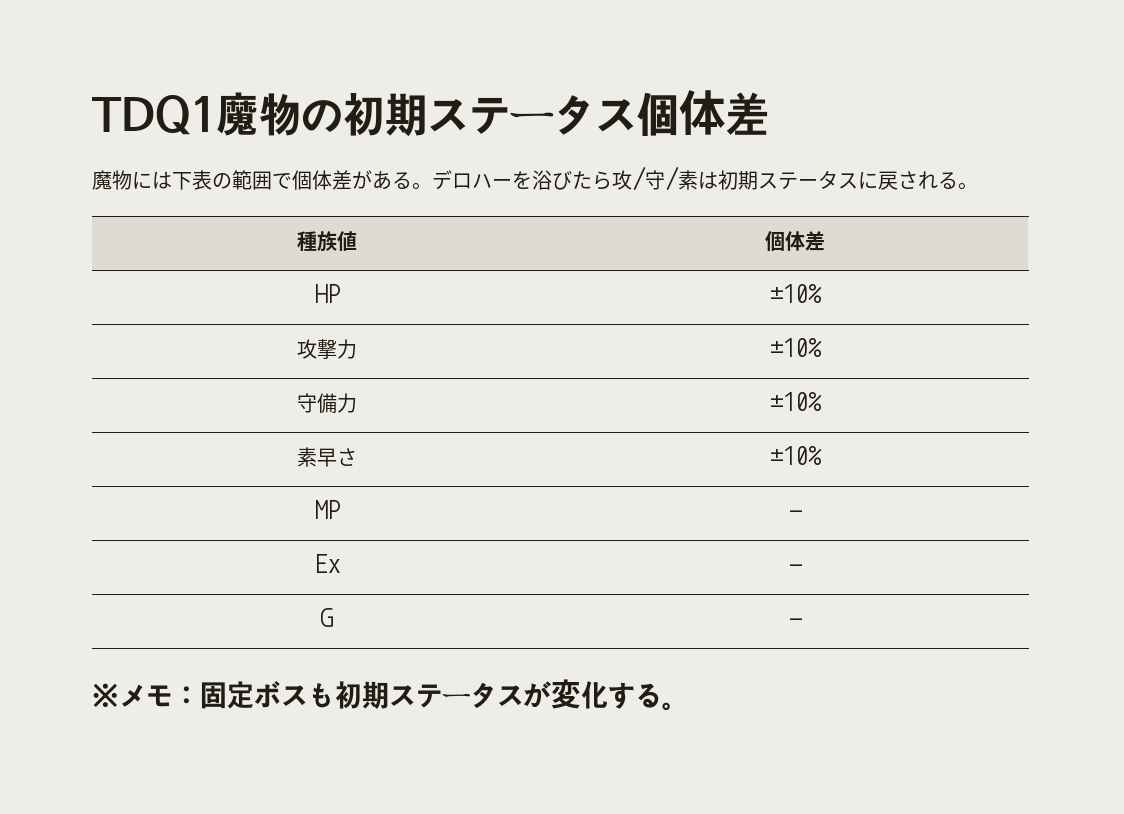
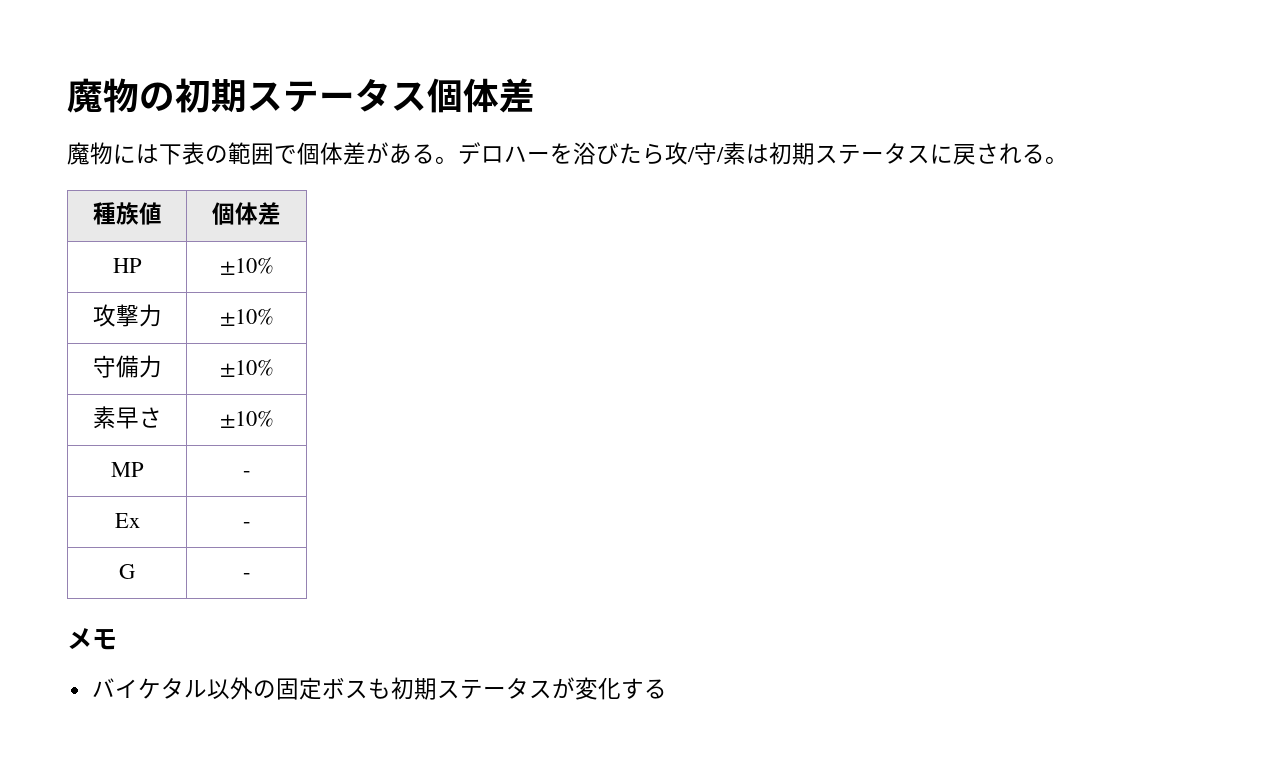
- TDQ1魔物の初期ステータス個体差
+ 魔物の初期ステータス個体差
- ※メモ：固定ボスも初期ステータスが変化する。
+ メモ
+ バイケタル以外の固定ボスも初期ステータスが変化する

